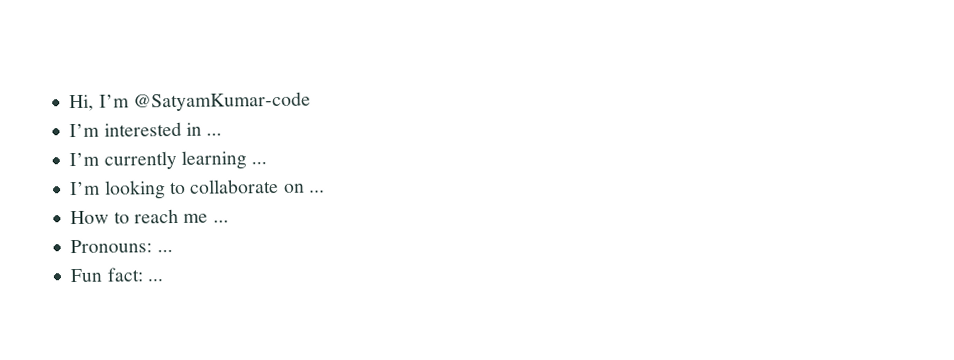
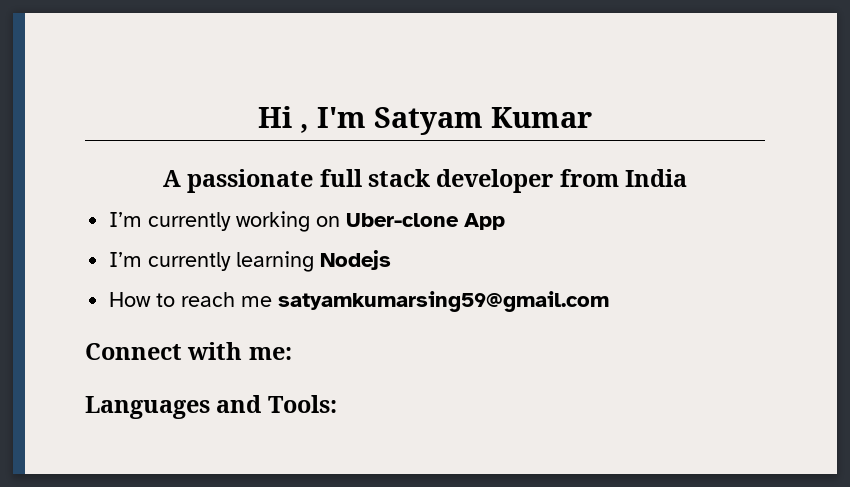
- Hi, I’m @SatyamKumar-code
- I’m interested in ...
- I’m currently learning ...
- I’m looking to collaborate on ...
- How to reach me ...
- Pronouns: ...
- Fun fact: ...
+ Hi , I'm Satyam Kumar
+ A passionate full stack developer from India
+ I’m currently working on Uber-clone App
+ I’m currently learning Nodejs
+ How to reach me satyamkumarsing59@gmail.com
+ Connect with me:
+ Languages and Tools:

